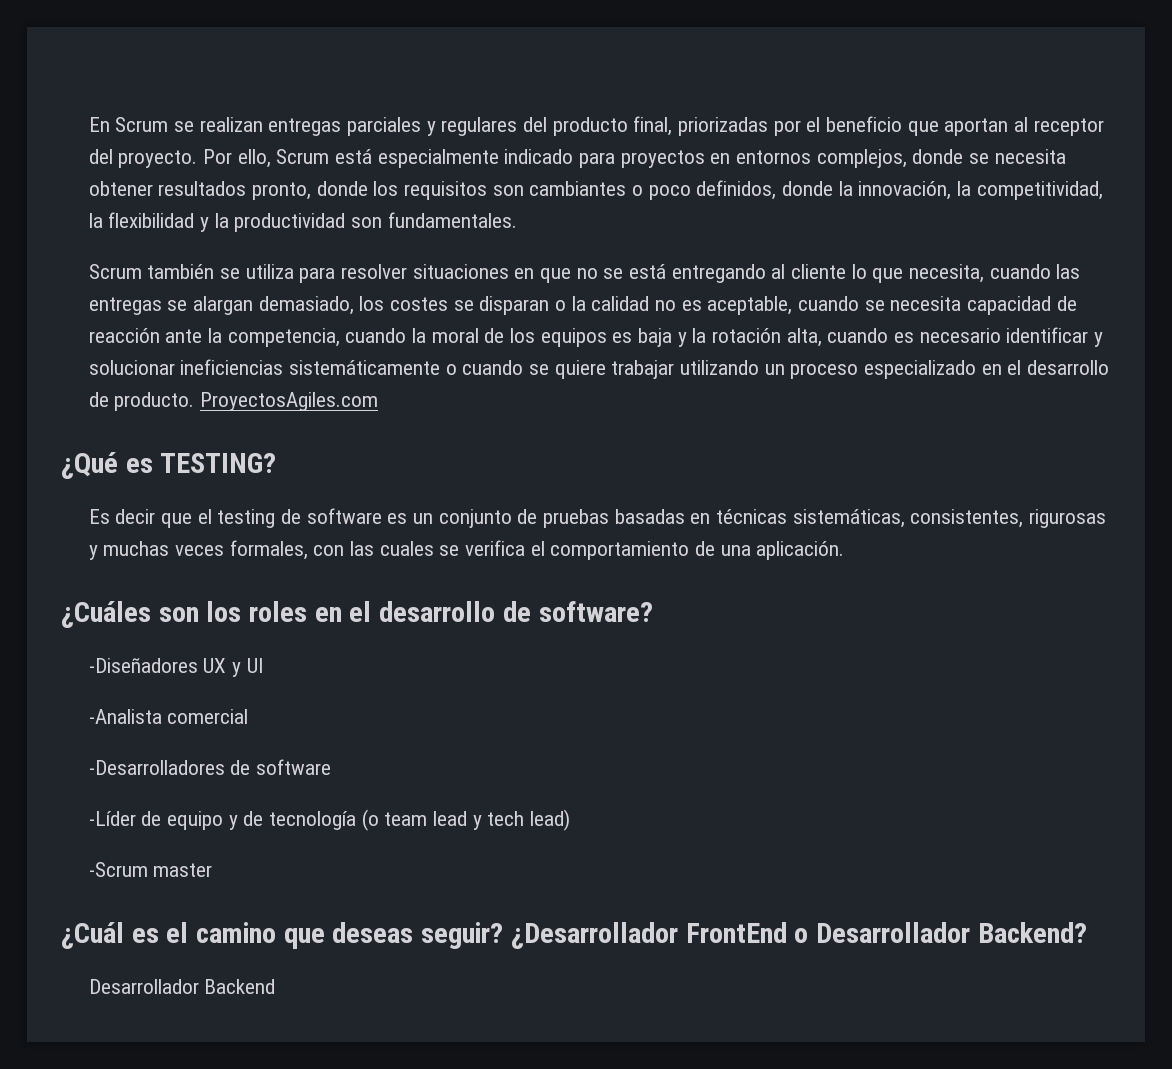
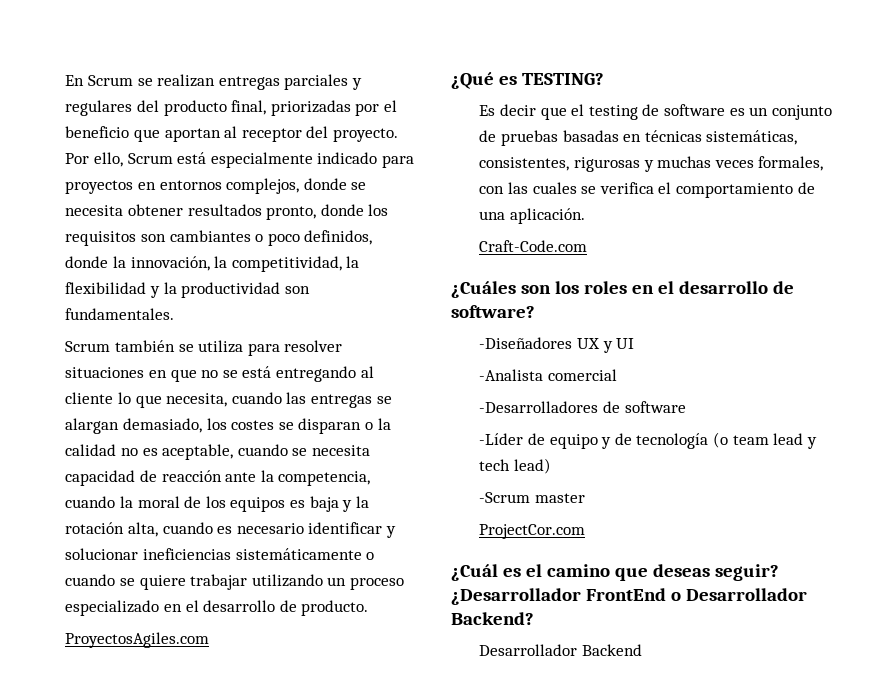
- Scrum también se utiliza para resolver situaciones en que no se está entregando al cliente lo que necesita, cuando las entregas se alargan demasiado, los costes se disparan o la calidad no es aceptable, cuando se necesita capacidad de reacción ante la competencia, cuando la moral de los equipos es baja y la rotación alta, cuando es necesario identificar y solucionar ineficiencias sistemáticamente o cuando se quiere trabajar utilizando un proceso especializado en el desarrollo de producto. ProyectosAgiles.com
+ Scrum también se utiliza para resolver situaciones en que no se está entregando al cliente lo que necesita, cuando las entregas se alargan demasiado, los costes se disparan o la calidad no es aceptable, cuando se necesita capacidad de reacción ante la competencia, cuando la moral de los equipos es baja y la rotación alta, cuando es necesario identificar y solucionar ineficiencias sistemáticamente o cuando se quiere trabajar utilizando un proceso especializado en el desarrollo de producto.
+ ProyectosAgiles.com
+ Craft-Code.com
+ ProjectCor.com

